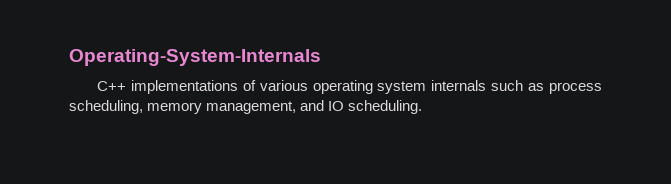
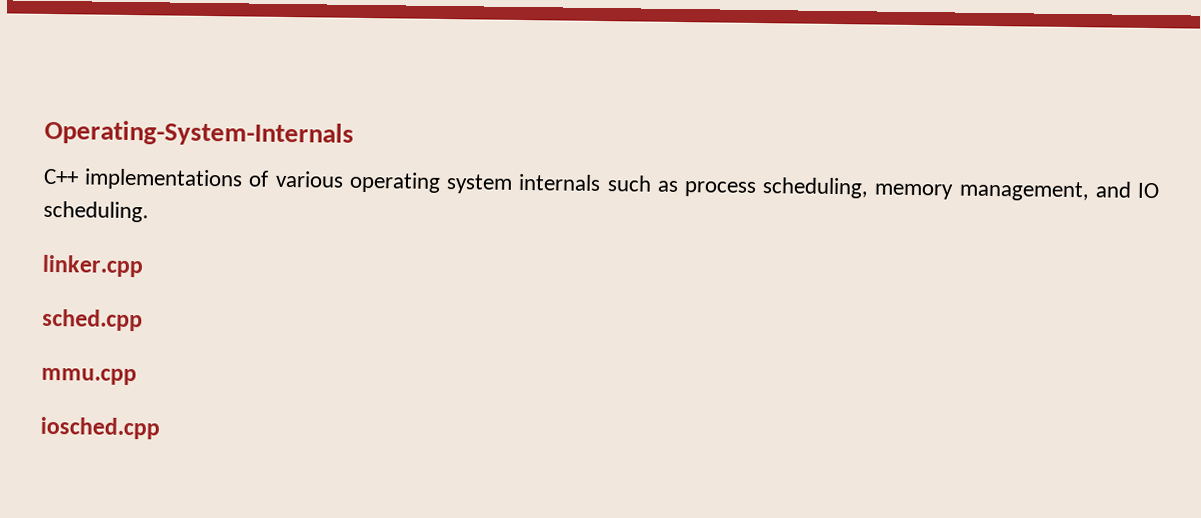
+ linker.cpp
+ sched.cpp
+ mmu.cpp
+ iosched.cpp

